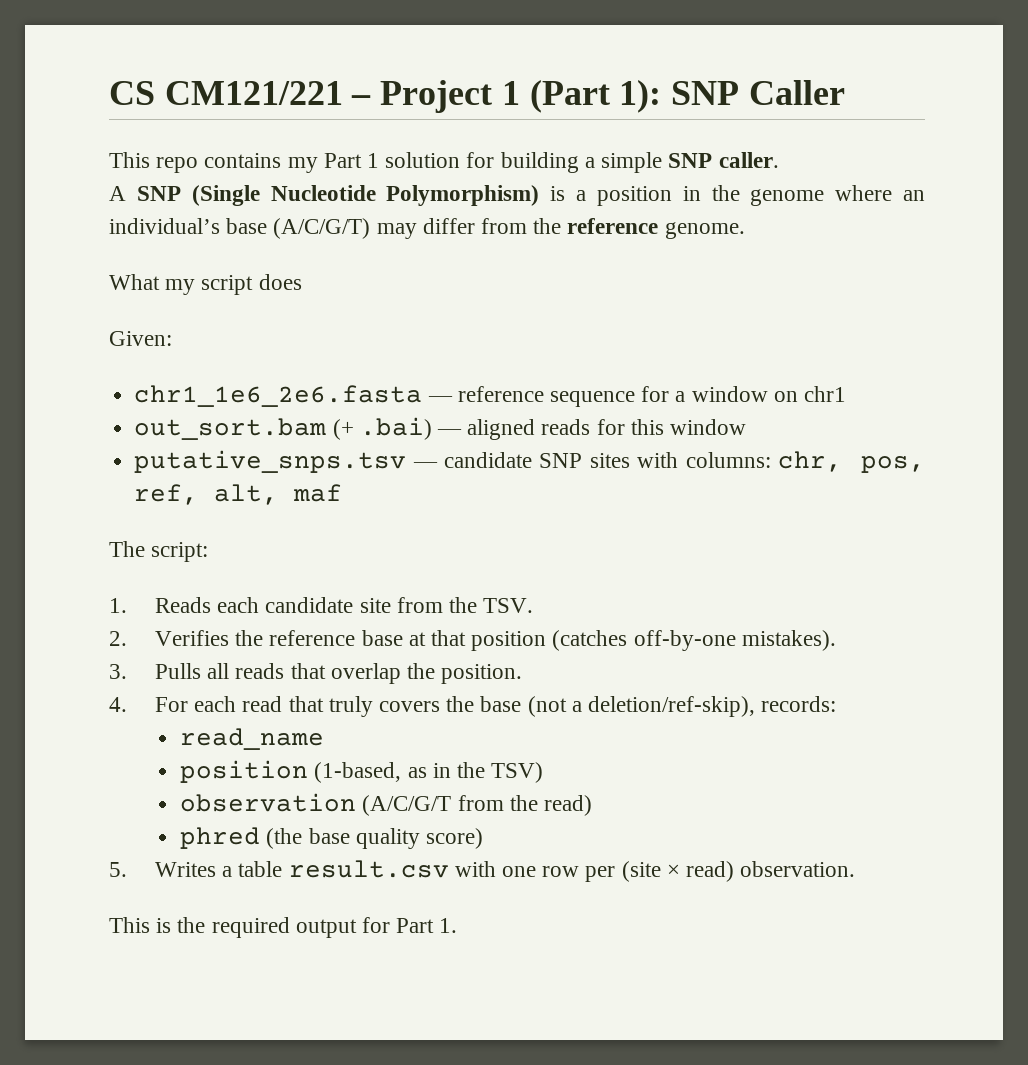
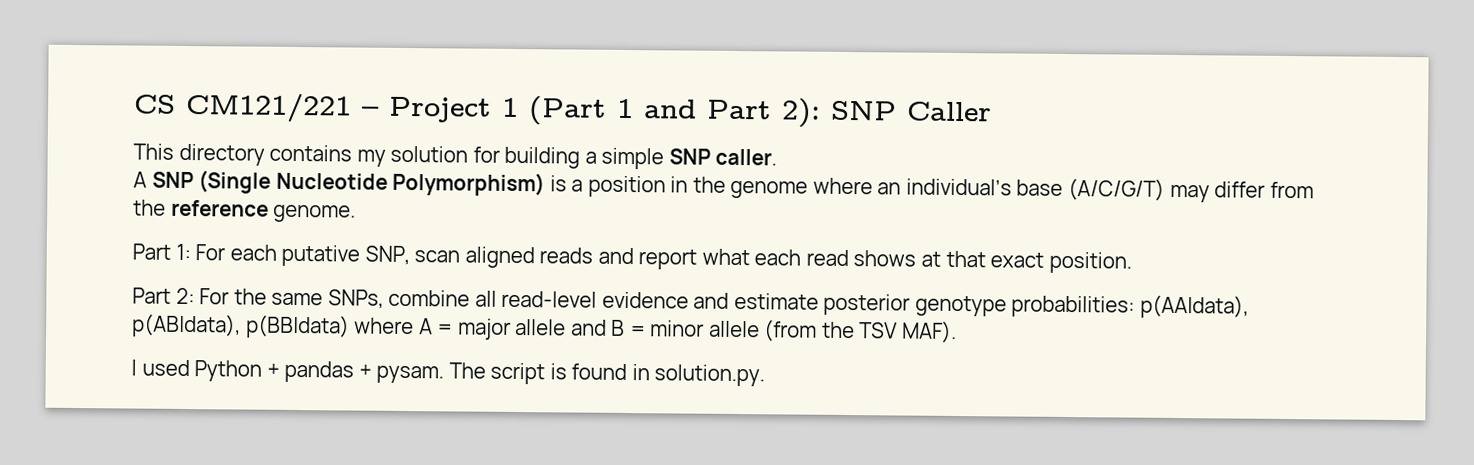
- CS CM121/221 – Project 1 (Part 1): SNP Caller
+ CS CM121/221 – Project 1 (Part 1 and Part 2): SNP Caller
- This repo contains my Part 1 solution for building a simple SNP caller.
+ This directory contains my solution for building a simple SNP caller.
- What my script does
- Given:
- chr1_1e6_2e6.fasta — reference sequence for a window on chr1
- out_sort.bam (+ .bai) — aligned reads for this window
- putative_snps.tsv — candidate SNP sites with columns: chr, pos, ref, alt, maf
- The script:
- 1. Reads each candidate site from the TSV.
- 2. Verifies the reference base at that position (catches off-by-one mistakes).
- 3. Pulls all reads that overlap the position.
- 4. For each read that truly covers the base (not a deletion/ref-skip), records:
- read_name
- position (1-based, as in the TSV)
- observation (A/C/G/T from the read)
- phred (the base quality score)
- 5. Writes a table result.csv with one row per (site × read) observation.
- This is the required output for Part 1.
+ Part 1: For each putative SNP, scan aligned reads and report what each read shows at that exact position.
+ Part 2: For the same SNPs, combine all read-level evidence and estimate posterior genotype probabilities: p(AA|data), p(AB|data), p(BB|data) where A = major allele and B = minor allele (from the TSV MAF).
+ I used Python + pandas + pysam. The script is found in solution.py.

